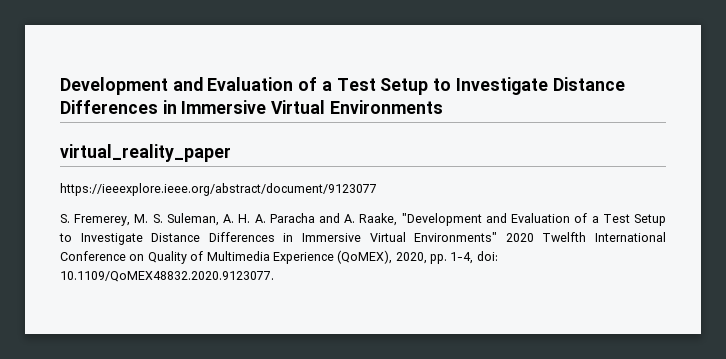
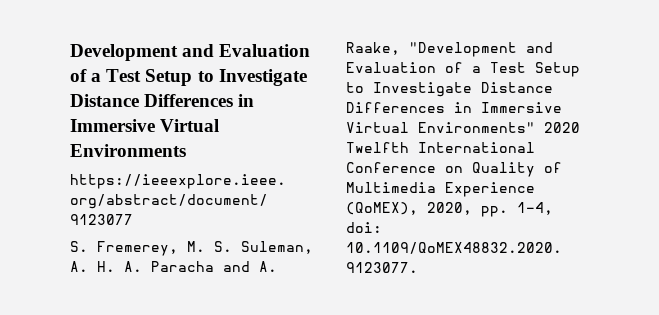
- virtual_reality_paper

